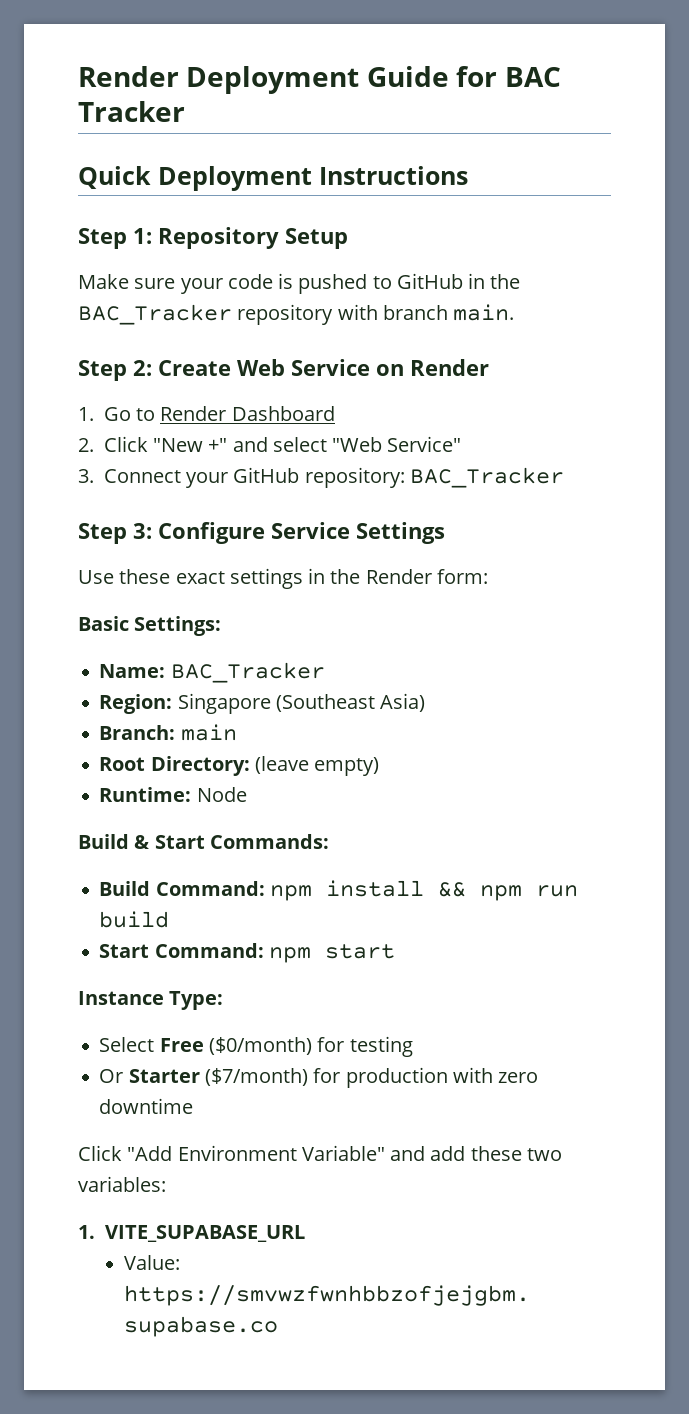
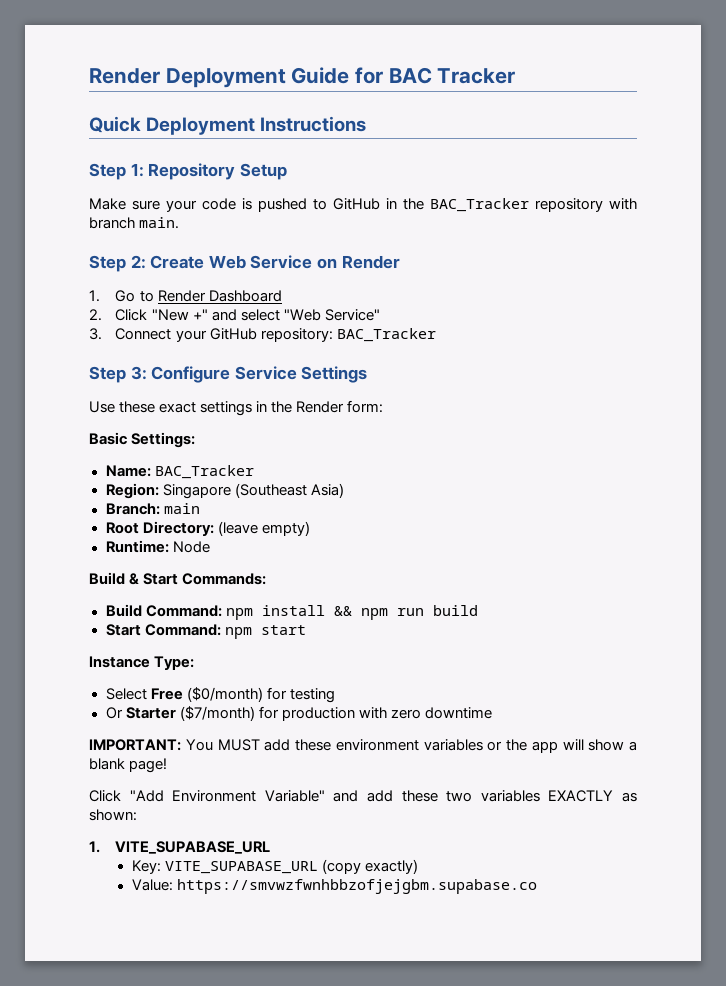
+ IMPORTANT: You MUST add these environment variables or the app will show a blank page!
- Click "Add Environment Variable" and add these two variables:
+ Click "Add Environment Variable" and add these two variables EXACTLY as shown:
  1. VITE_SUPABASE_URL
+ Key: VITE_SUPABASE_URL (copy exactly)

